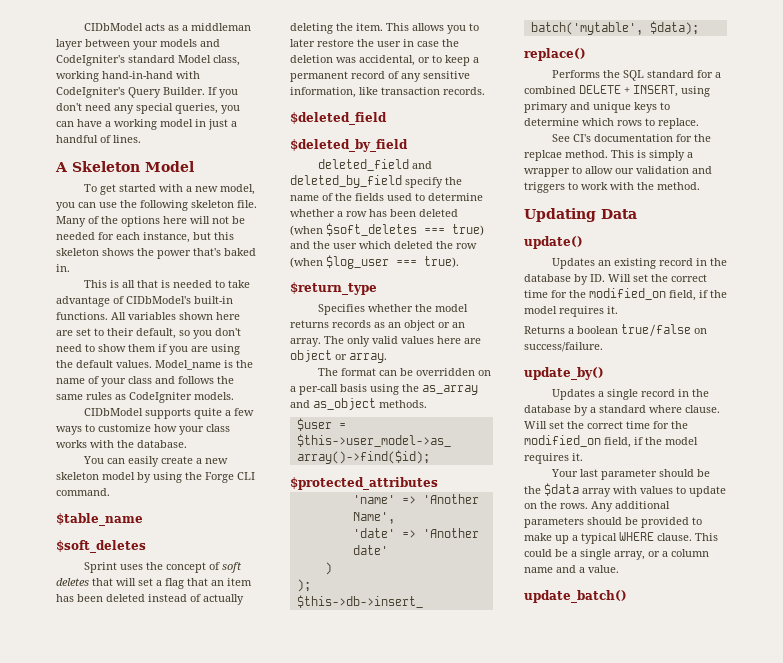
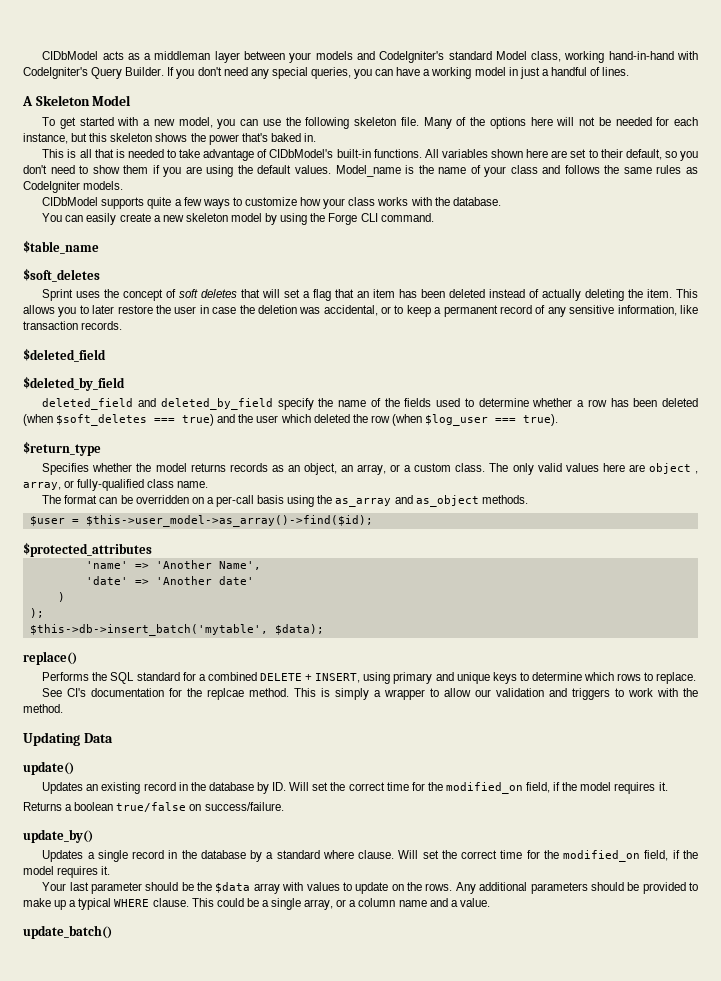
- Specifies whether the model returns records as an object or an array.
+ Specifies whether the model returns records as an object, an array, or a custom class.
- The only valid values here are object or array.
+ The only valid values here are object , array, or fully-qualified class name.

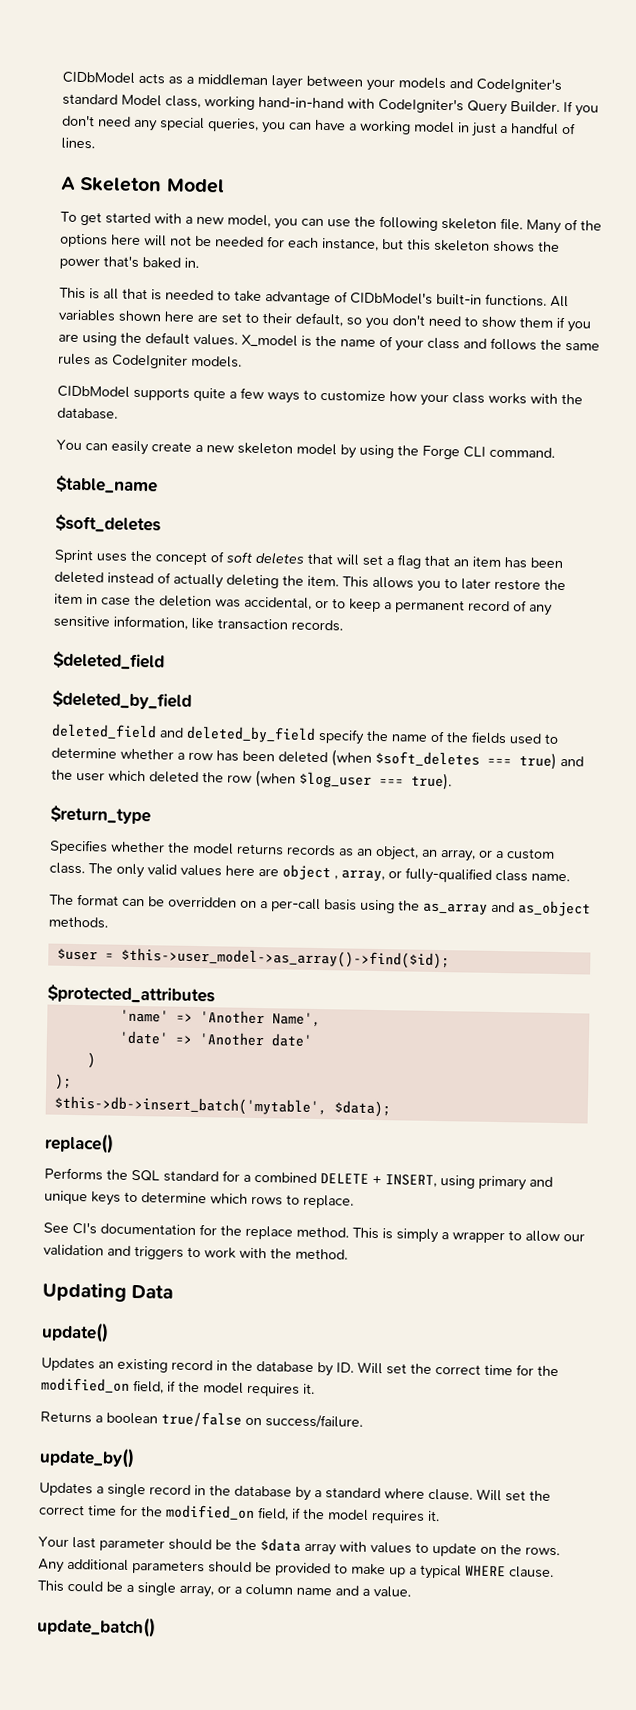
- Model_name is the name of your class and follows the same rules as CodeIgniter models.
+ X_model is the name of your class and follows the same rules as CodeIgniter models.
- This allows you to later restore the user in case the deletion was accidental, or to keep a permanent record of any sensitive information, like transaction records.
+ This allows you to later restore the item in case the deletion was accidental, or to keep a permanent record of any sensitive information, like transaction records.
- See CI's documentation for the replcae method.
+ See CI's documentation for the replace method.

